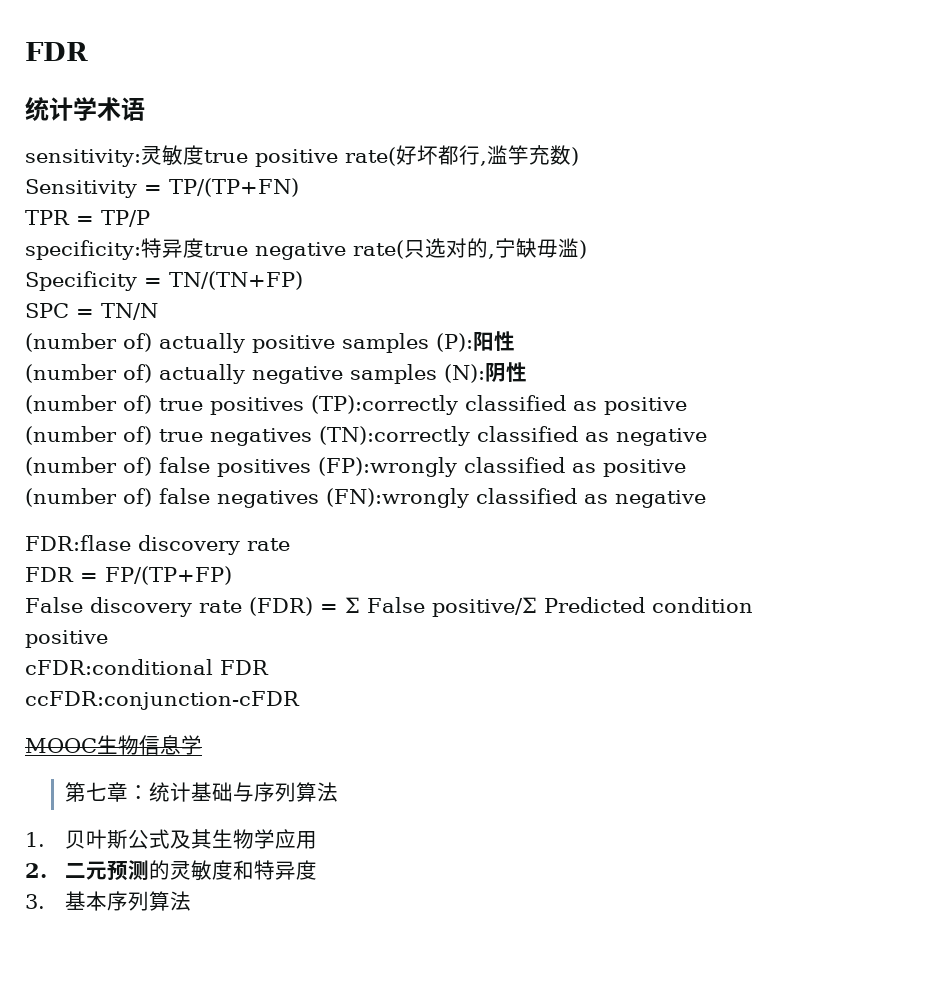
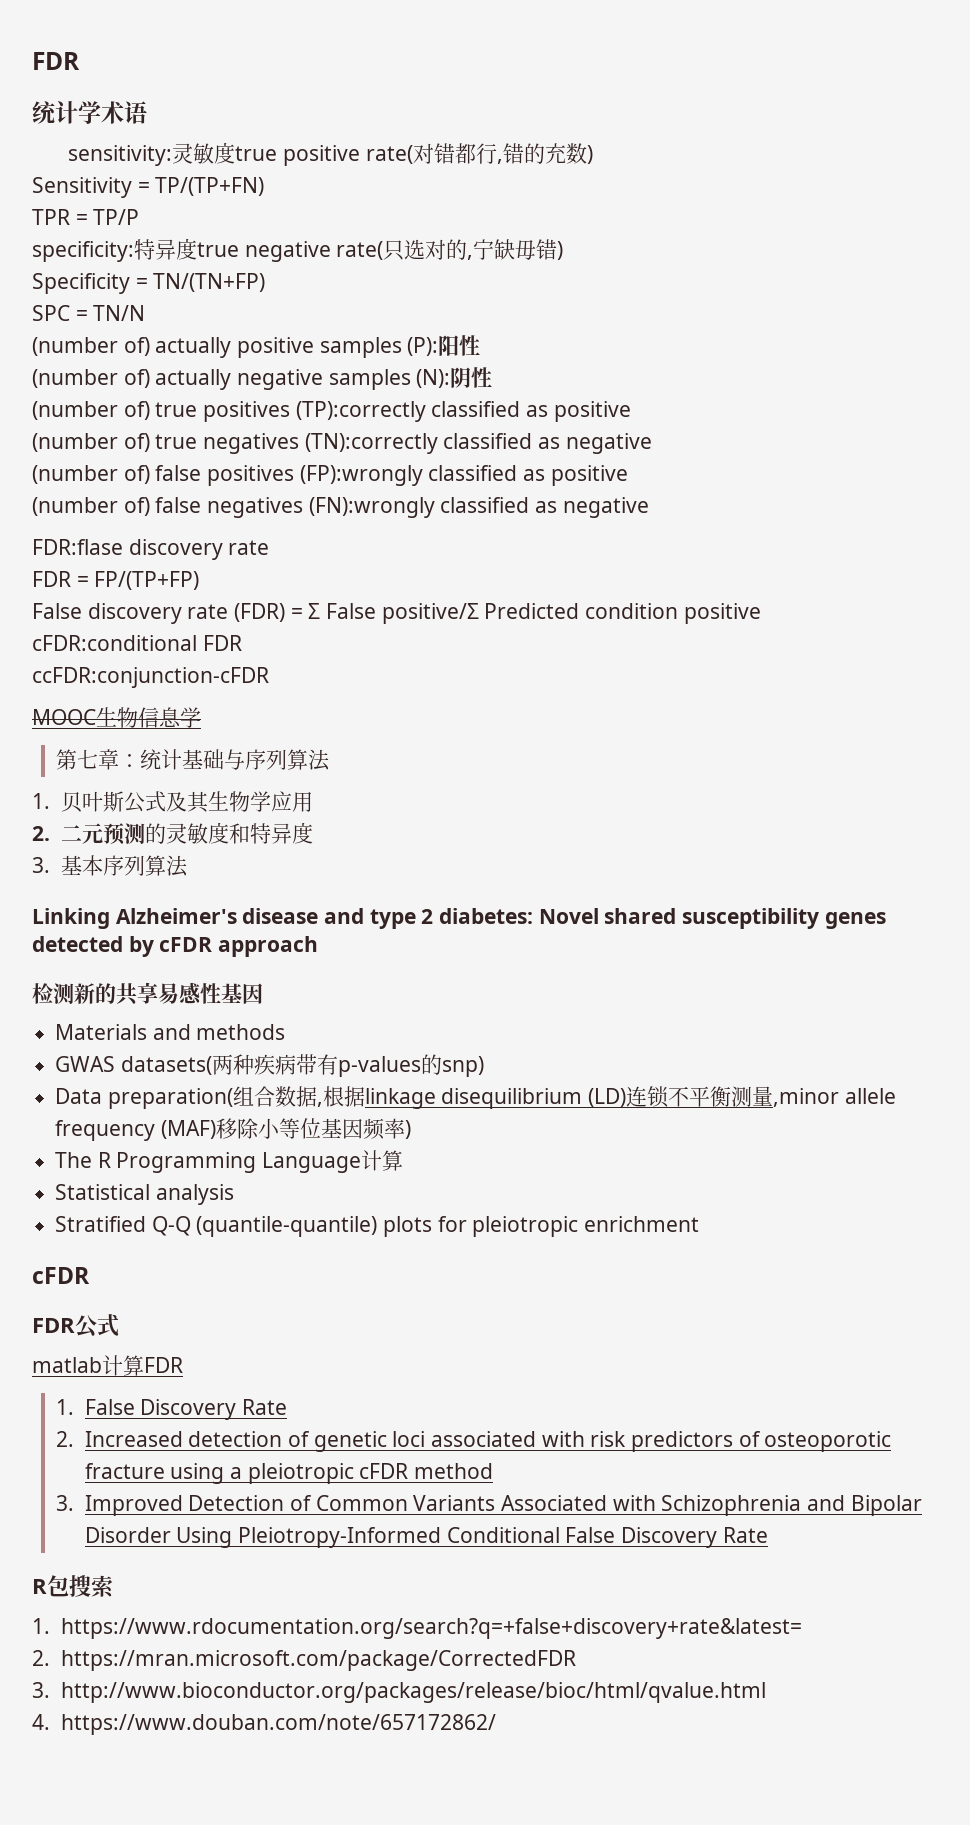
- sensitivity:灵敏度true positive rate(好坏都行,滥竽充数)
+ sensitivity:灵敏度true positive rate(对错都行,错的充数)
- specificity:特异度true negative rate(只选对的,宁缺毋滥)
+ specificity:特异度true negative rate(只选对的,宁缺毋错)
+ Linking Alzheimer's disease and type 2 diabetes: Novel shared susceptibility genes detected by cFDR approach
+ 检测新的共享易感性基因
+ Materials and methods
+ GWAS datasets(两种疾病带有p-values的snp)
+ Data preparation(组合数据,根据linkage disequilibrium (LD)连锁不平衡测量,minor allele frequency (MAF)移除小等位基因频率)
+ The R Programming Language计算
+ Statistical analysis
+ Stratified Q-Q (quantile-quantile) plots for pleiotropic enrichment
+ cFDR
+ FDR公式
+ matlab计算FDR
+ 1. False Discovery Rate
+ 2. Increased detection of genetic loci associated with risk predictors of osteoporotic fracture using a pleiotropic cFDR method
+ 3. Improved Detection of Common Variants Associated with Schizophrenia and Bipolar Disorder Using Pleiotropy-Informed Conditional False Discovery Rate
+ R包搜索
+ 1. https://www.rdocumentation.org/search?q=+false+discovery+rate&latest=
+ 2. https://mran.microsoft.com/package/CorrectedFDR
+ 3. http://www.bioconductor.org/packages/release/bioc/html/qvalue.html
+ 4. https://www.douban.com/note/657172862/

